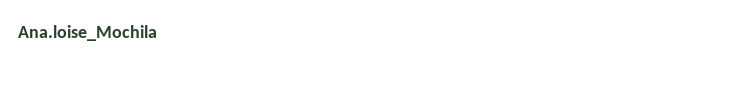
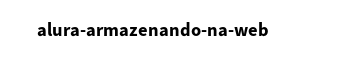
- Ana.loise_Mochila
+ alura-armazenando-na-web

